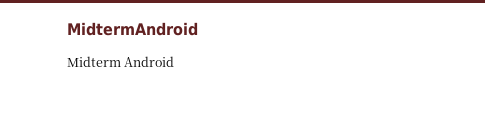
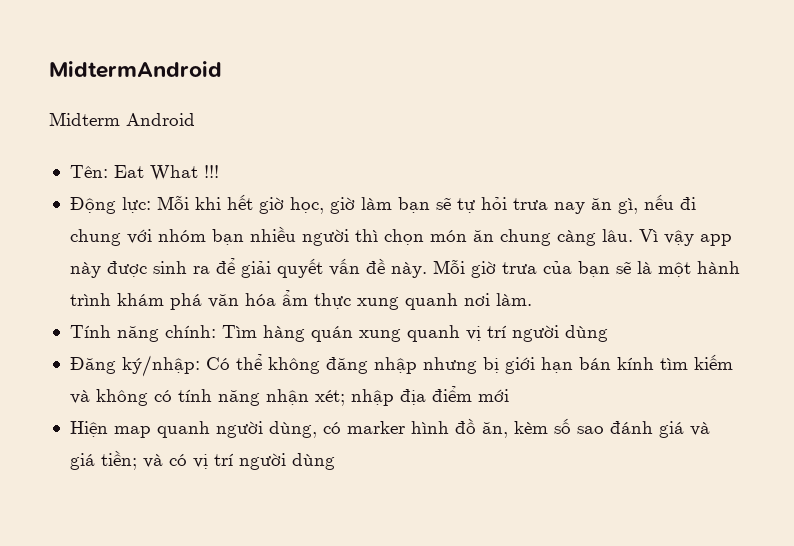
+ Tên: Eat What !!!
+ Động lực: Mỗi khi hết giờ học, giờ làm bạn sẽ tự hỏi trưa nay ăn gì, nếu đi chung với nhóm bạn nhiều người thì chọn món ăn chung càng lâu. Vì vậy app này được sinh ra để giải quyết vấn đề này. Mỗi giờ trưa của bạn sẽ là một hành trình khám phá văn hóa ẩm thực xung quanh nơi làm.
+ Tính năng chính: Tìm hàng quán xung quanh vị trí người dùng
+ Đăng ký/nhập: Có thể không đăng nhập nhưng bị giới hạn bán kính tìm kiếm và không có tính năng nhận xét; nhập địa điểm mới
+ Hiện map quanh người dùng, có marker hình đồ ăn, kèm số sao đánh giá và giá tiền; và có vị trí người dùng

